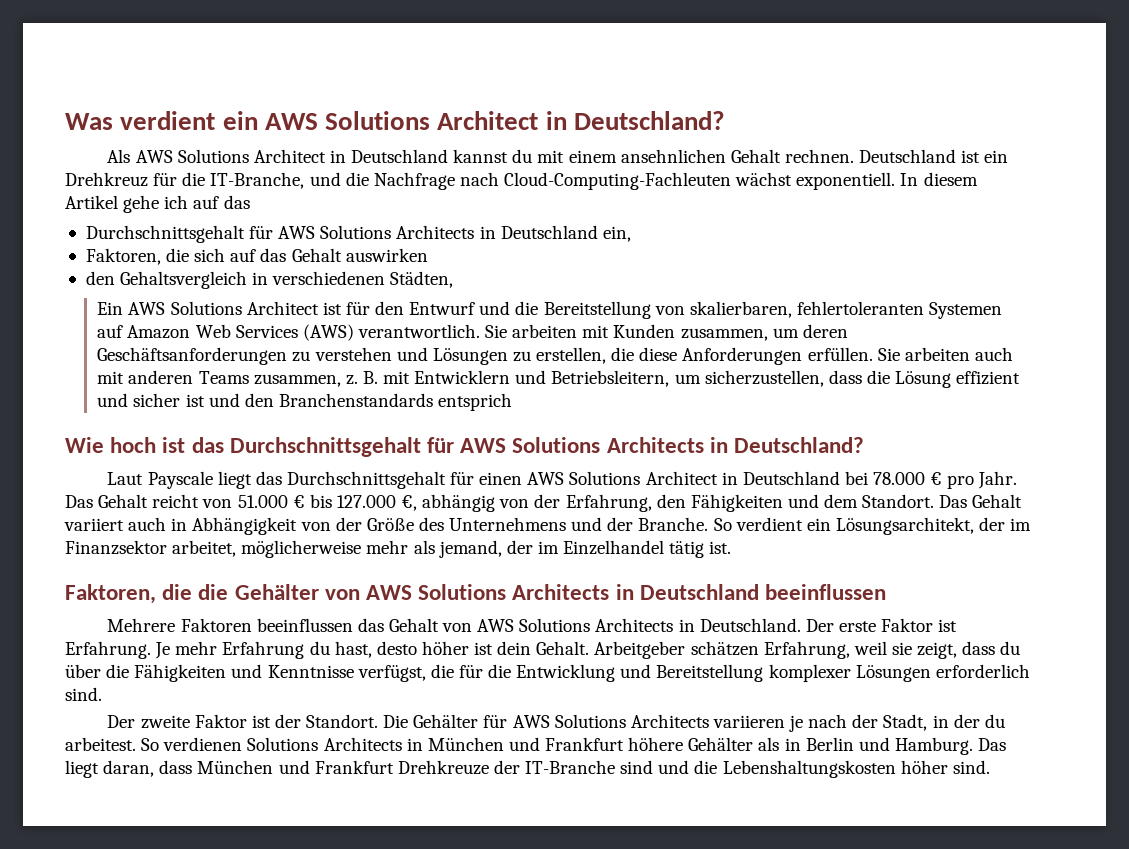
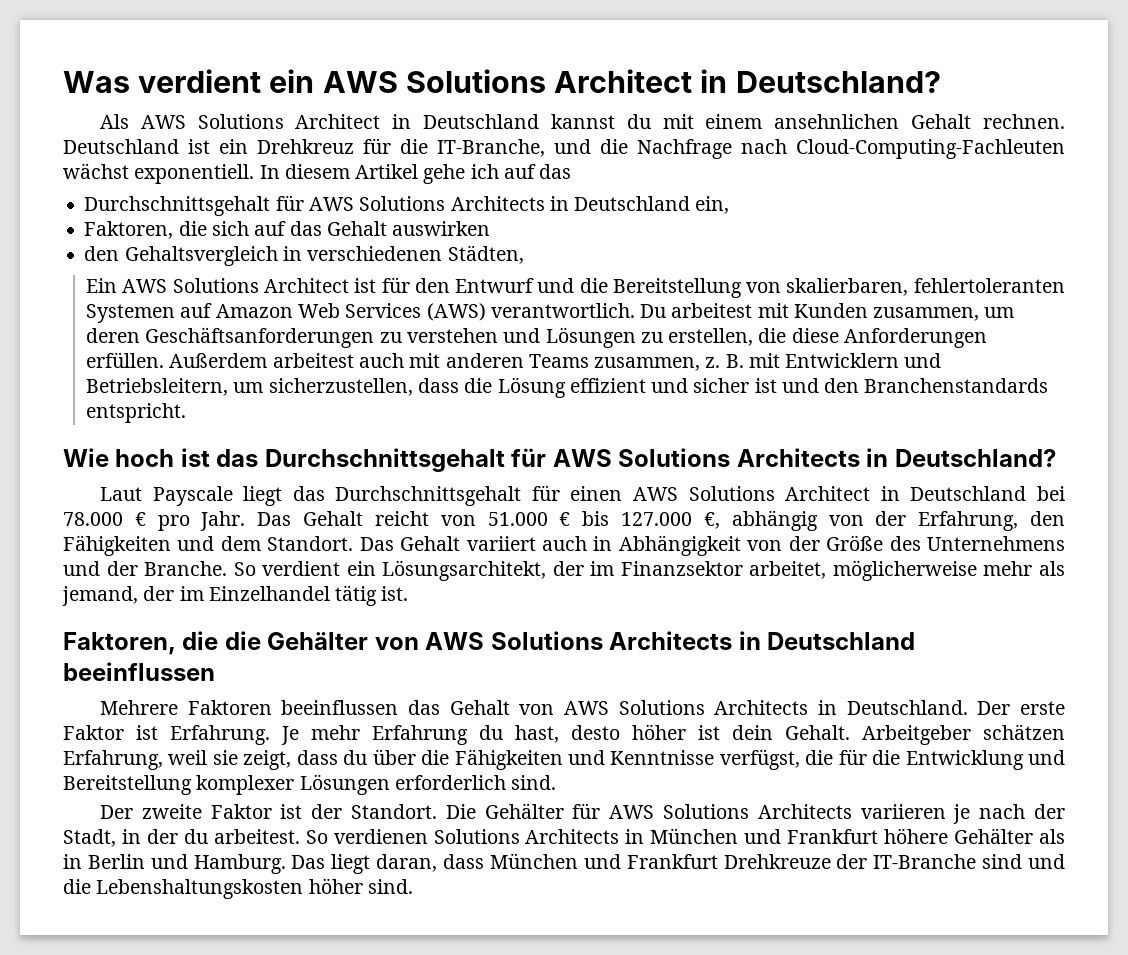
- Sie arbeiten mit Kunden zusammen, um deren Geschäftsanforderungen zu verstehen und Lösungen zu erstellen, die diese Anforderungen erfüllen.
+ Du arbeitest mit Kunden zusammen, um deren Geschäftsanforderungen zu verstehen und Lösungen zu erstellen, die diese Anforderungen erfüllen.
- Sie arbeiten auch mit anderen Teams zusammen, z.
+ Außerdem arbeitest auch mit anderen Teams zusammen, z.
- B. mit Entwicklern und Betriebsleitern, um sicherzustellen, dass die Lösung effizient und sicher ist und den Branchenstandards entsprich
+ B. mit Entwicklern und Betriebsleitern, um sicherzustellen, dass die Lösung effizient und sicher ist und den Branchenstandards entspricht.

